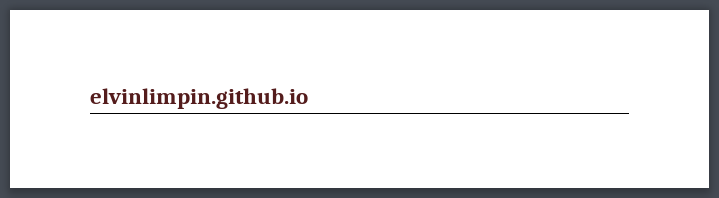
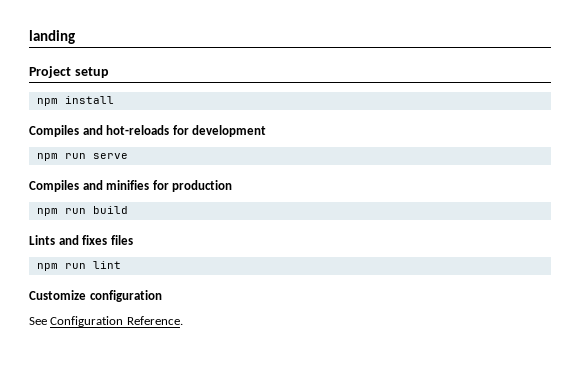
- elvinlimpin.github.io
+ landing
+ Project setup
+ npm install
+ Compiles and hot-reloads for development
+ npm run serve
+ Compiles and minifies for production
+ npm run build
+ Lints and fixes files
+ npm run lint
+ Customize configuration
+ See Configuration Reference.

